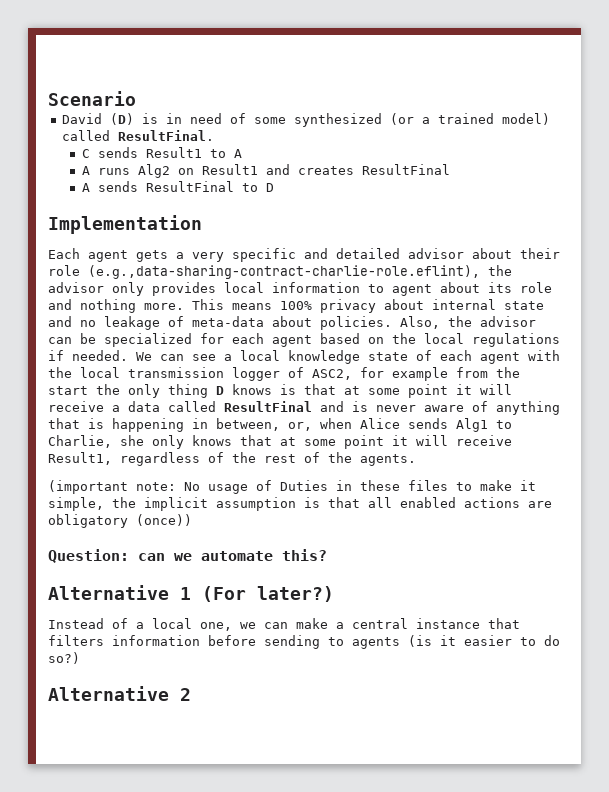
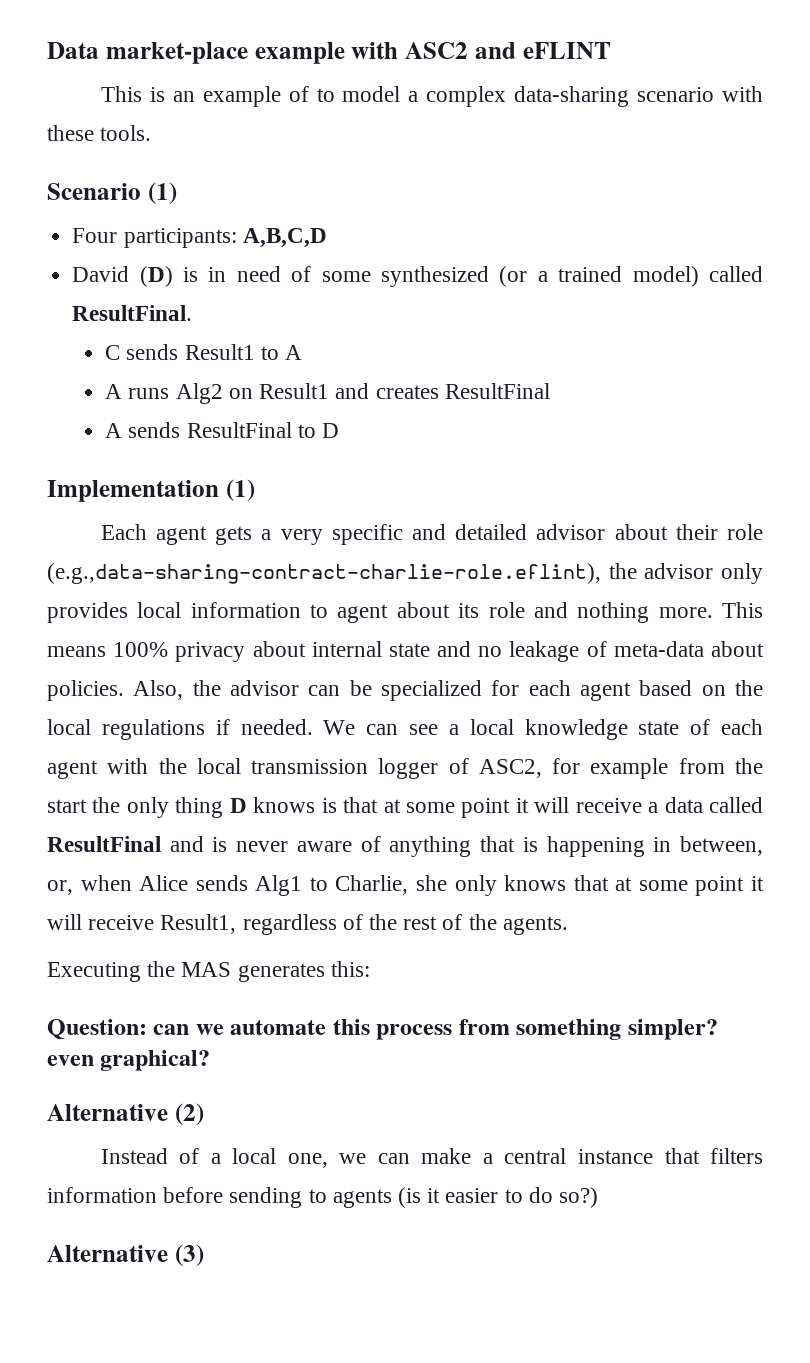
- Scenario
+ Data market-place example with ASC2 and eFLINT
+ This is an example of to model a complex data-sharing scenario with these tools.
+ Scenario (1)
+ Four participants: A,B,C,D
- Implementation
+ Implementation (1)
- (important note: No usage of Duties in these files to make it simple, the implicit assumption is that all enabled actions are obligatory (once))
- Question: can we automate this?
- Alternative 1 (For later?)
+ Executing the MAS generates this:
+ Question: can we automate this process from something simpler? even graphical?
+ Alternative (2)
- Alternative 2
+ Alternative (3)

